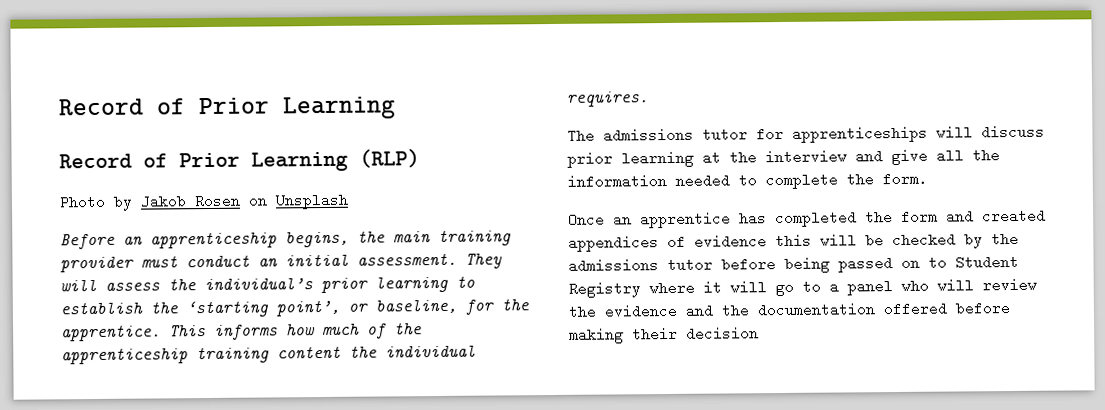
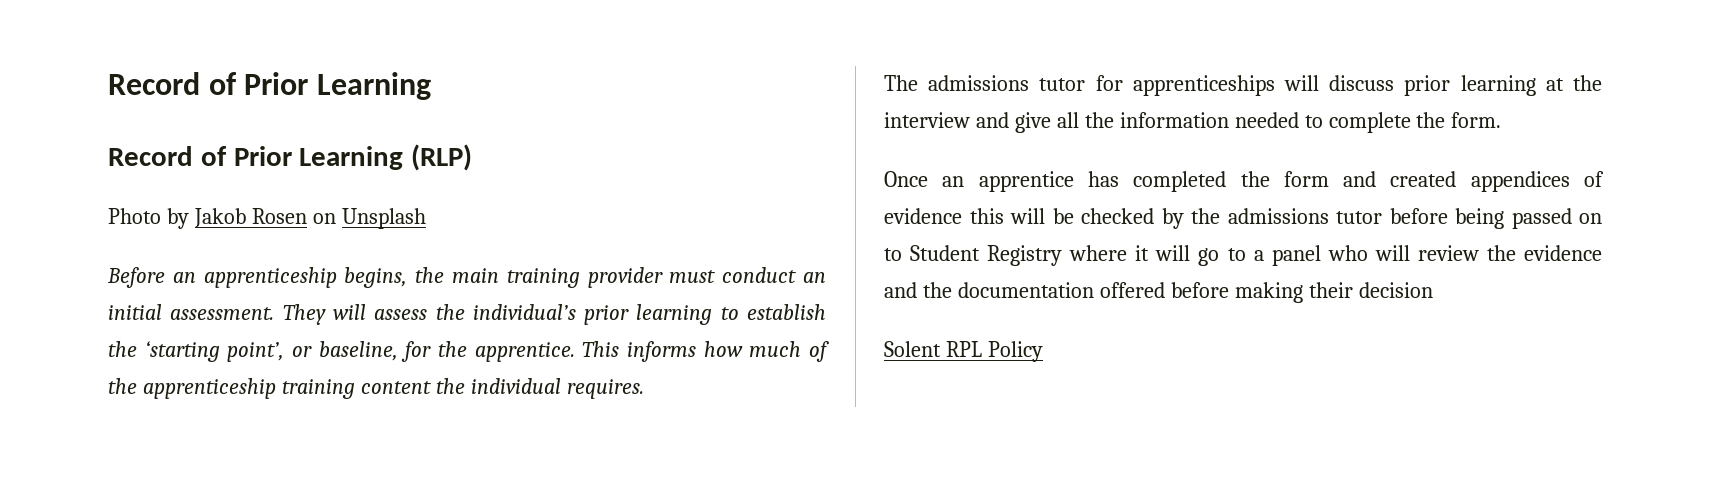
+ Solent RPL Policy

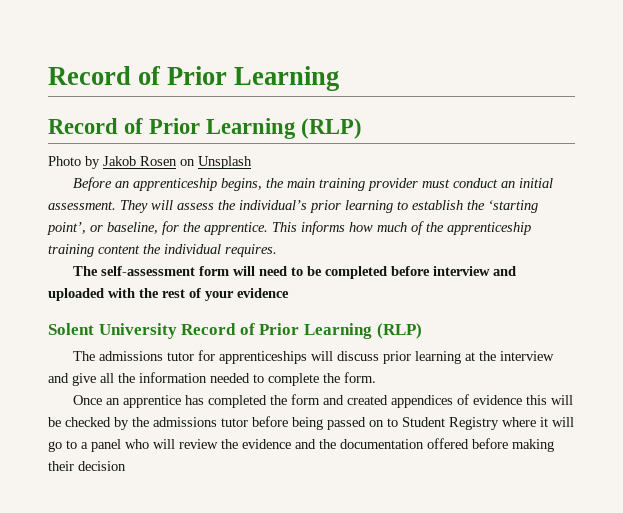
+ The self-assessment form will need to be completed before interview and uploaded with the rest of your evidence
+ Solent University Record of Prior Learning (RLP)
- Solent RPL Policy

